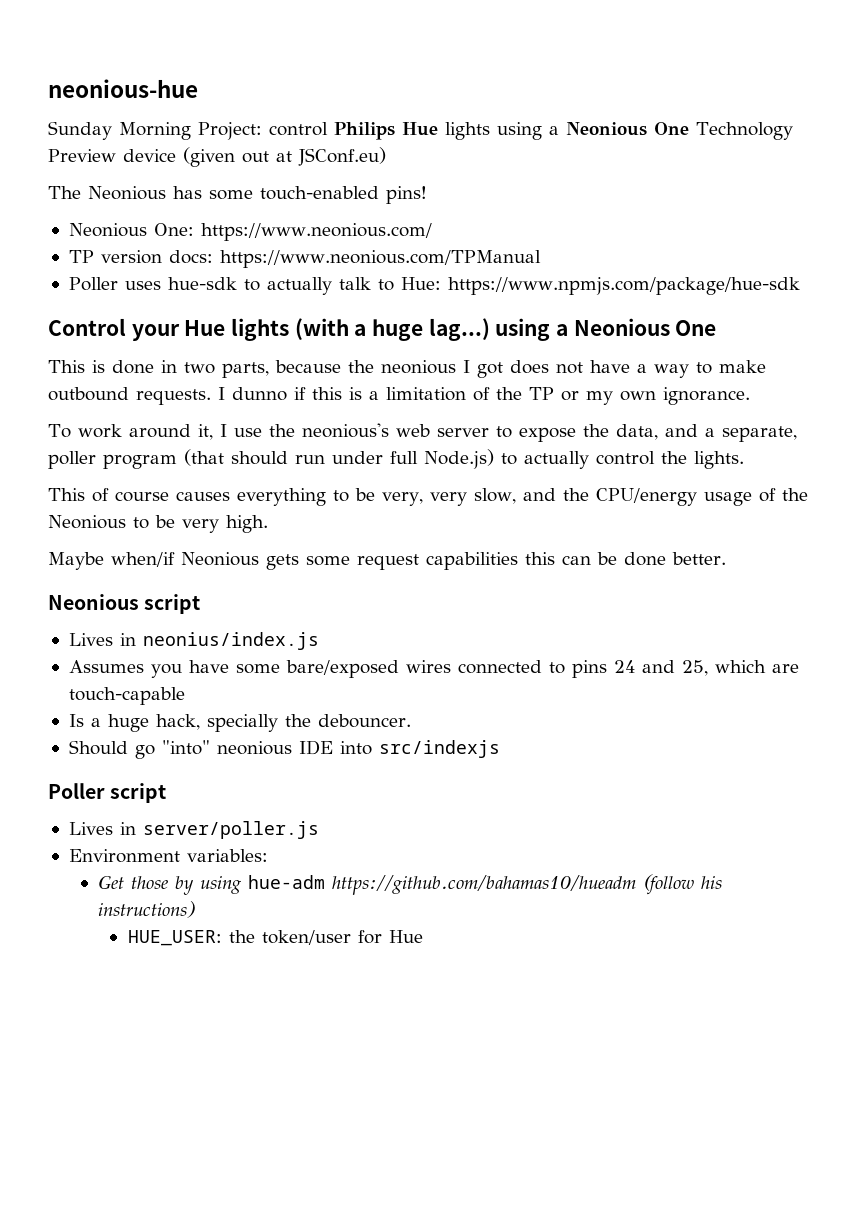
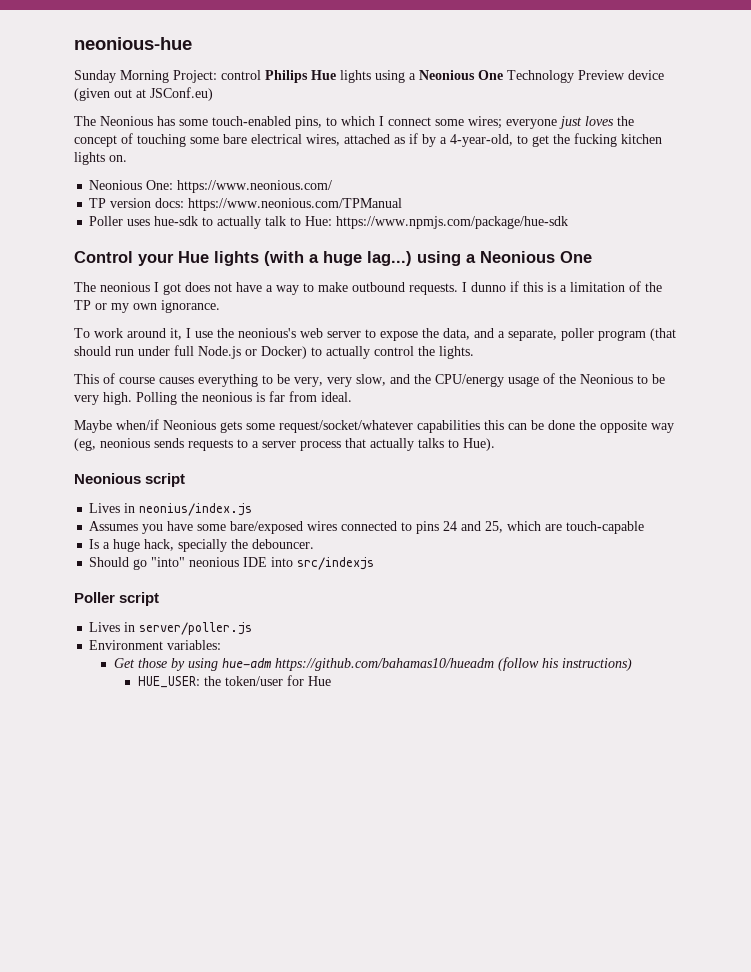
- The Neonious has some touch-enabled pins!
+ The Neonious has some touch-enabled pins, to which I connect some wires; everyone just loves the concept of touching some bare electrical wires, attached as if by a 4-year-old, to get the fucking kitchen lights on.
- This is done in two parts, because the neonious I got does not have a way to make outbound requests.
+ The neonious I got does not have a way to make outbound requests.
- To work around it, I use the neonious's web server to expose the data, and a separate, poller program (that should run under full Node.js) to actually control the lights.
+ To work around it, I use the neonious's web server to expose the data, and a separate, poller program (that should run under full Node.js or Docker) to actually control the lights.
+ Polling the neonious is far from ideal.
- Maybe when/if Neonious gets some request capabilities this can be done better.
+ Maybe when/if Neonious gets some request/socket/whatever capabilities this can be done the opposite way (eg, neonious sends requests to a server process that actually talks to Hue).

